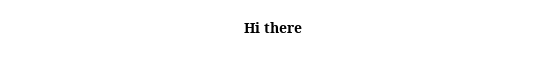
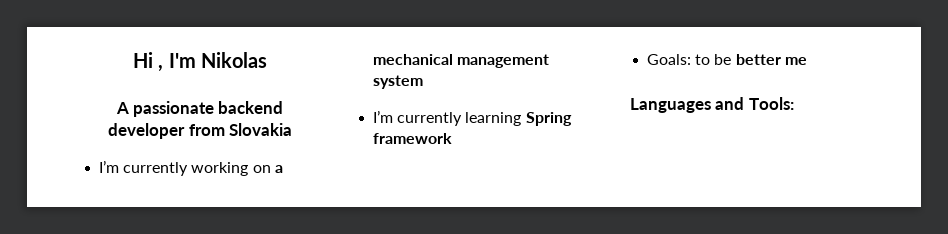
- Hi there
+ Hi , I'm Nikolas
+ A passionate backend developer from Slovakia
+ I’m currently working on a mechanical management system
+ I’m currently learning Spring framework
+ Goals: to be better me
+ Languages and Tools:

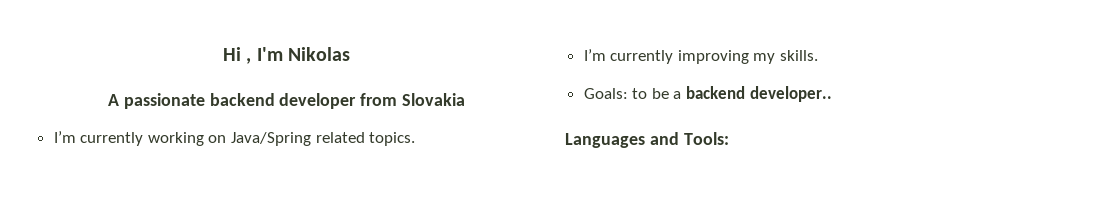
- I’m currently working on a mechanical management system
- I’m currently learning Spring framework
+ I’m currently working on Java/Spring related topics.
+ I’m currently improving my skills.
- Goals: to be better me
+ Goals: to be a backend developer..

